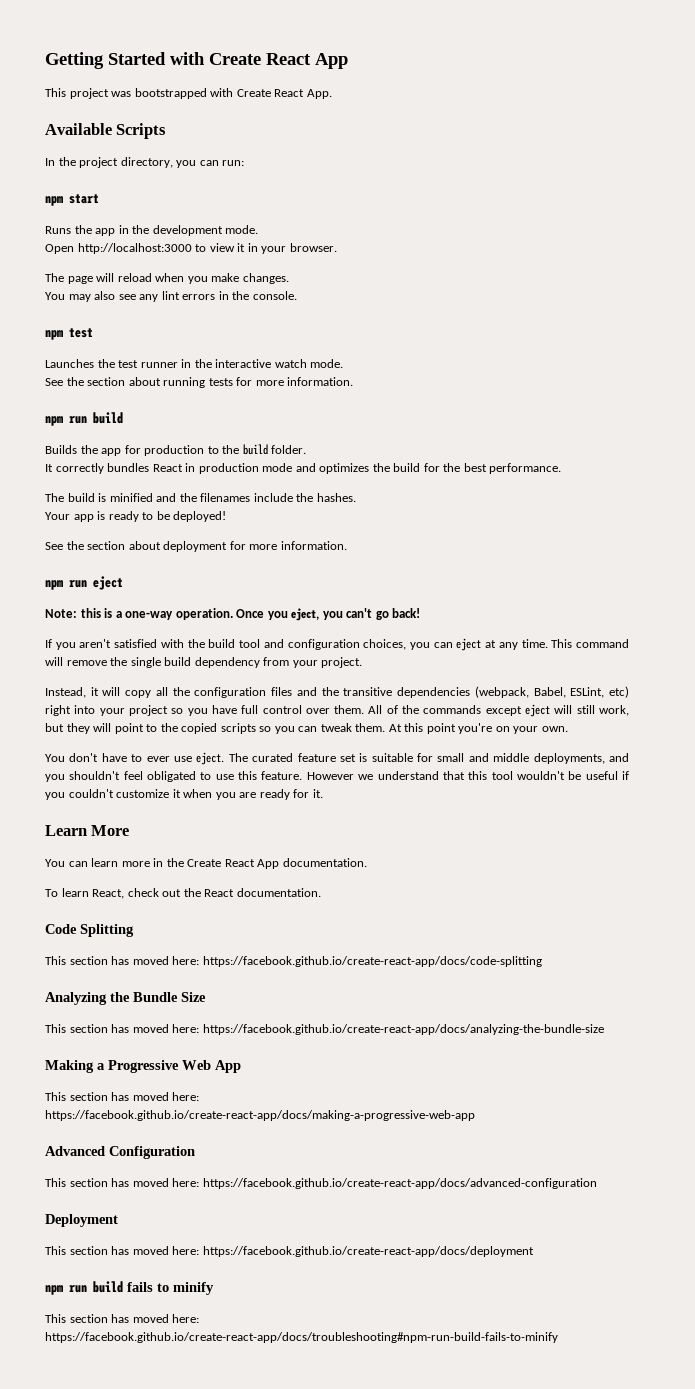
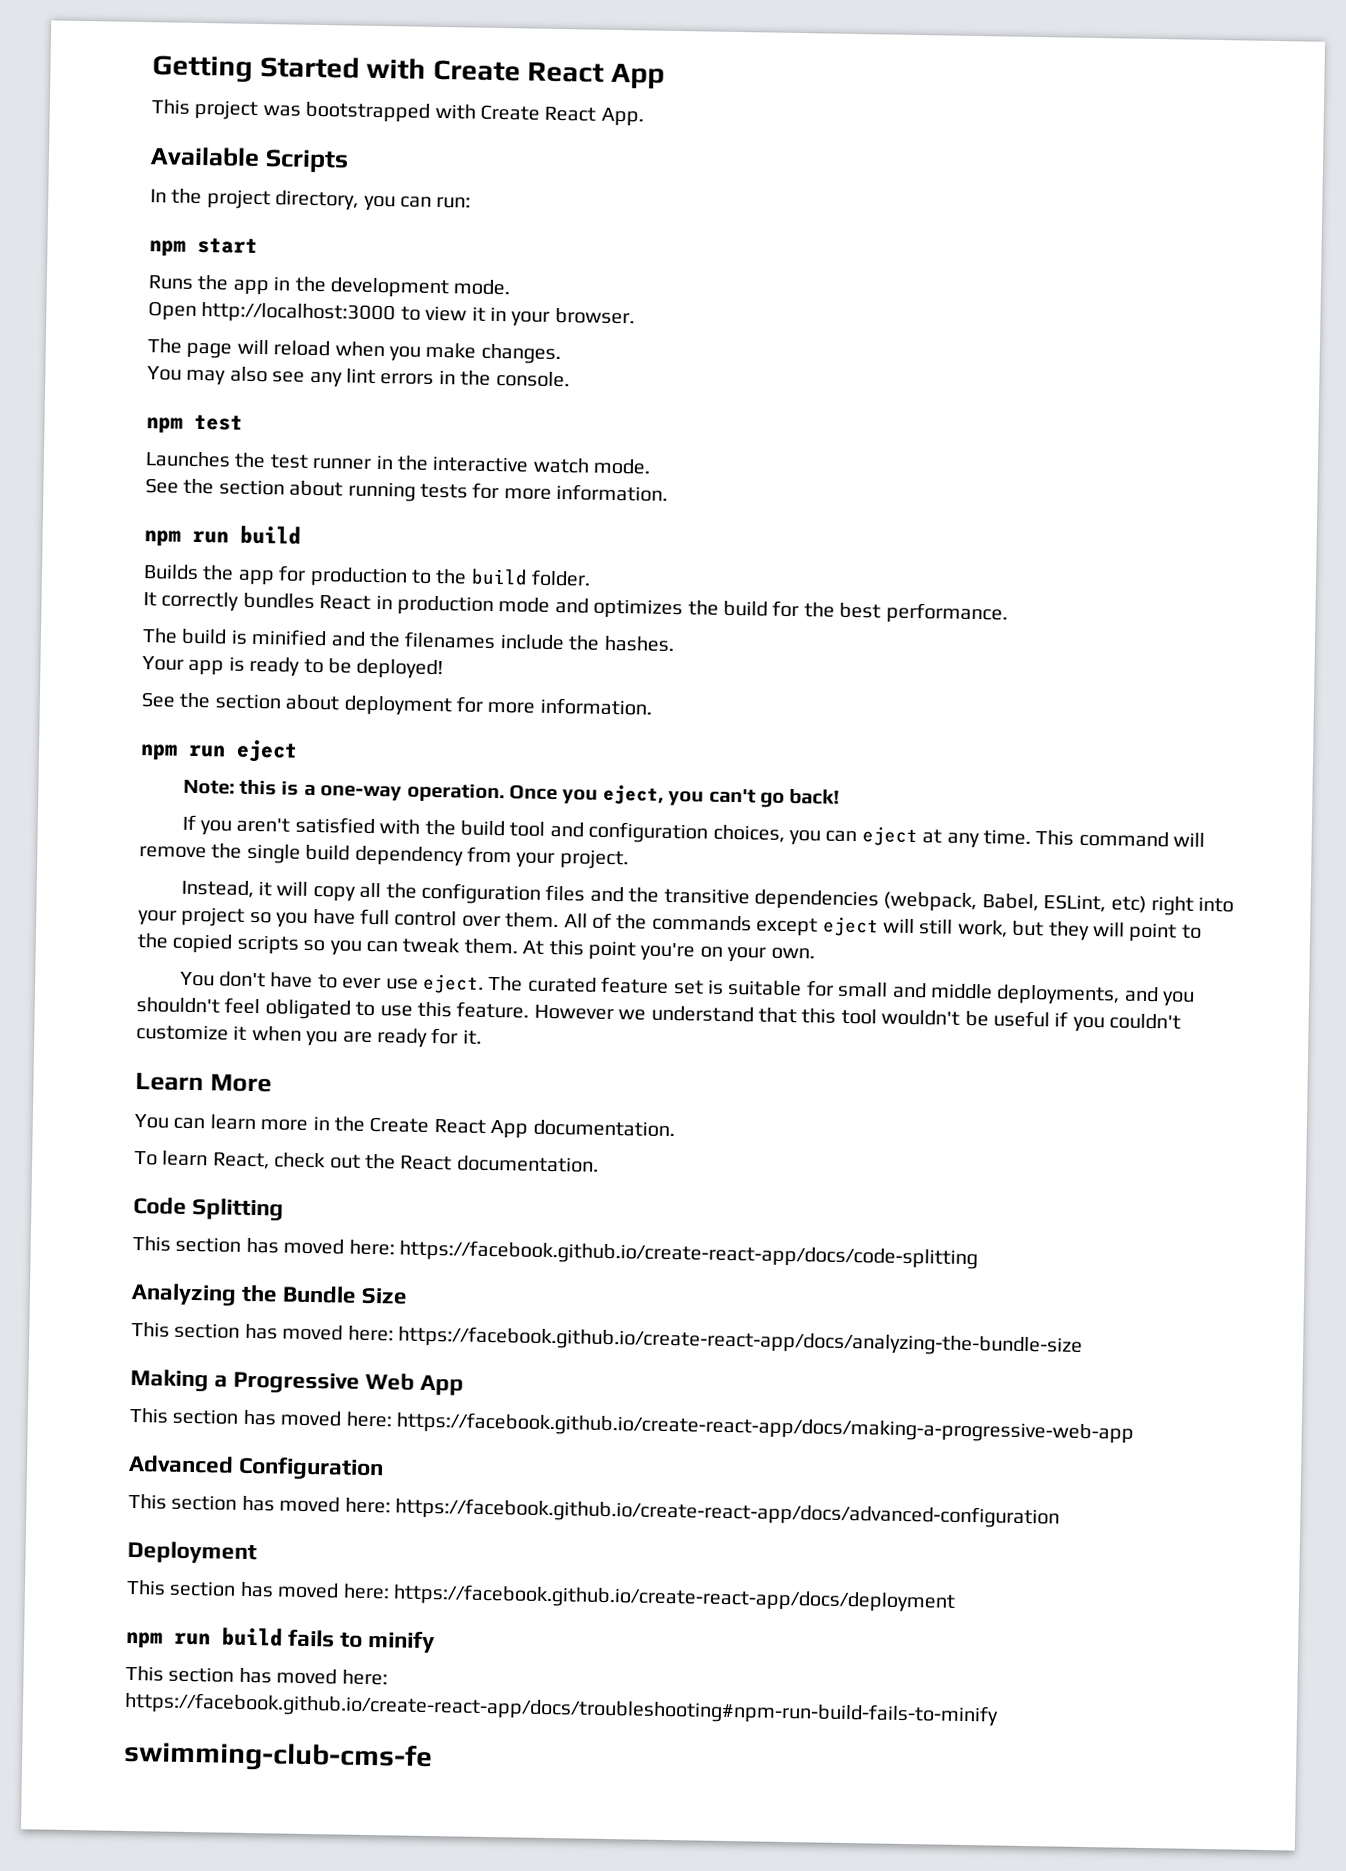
+ swimming-club-cms-fe

